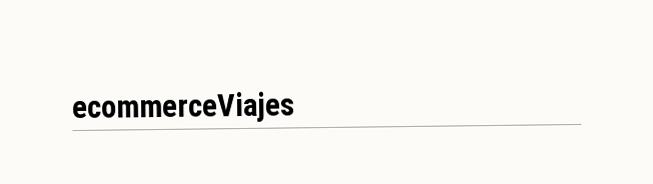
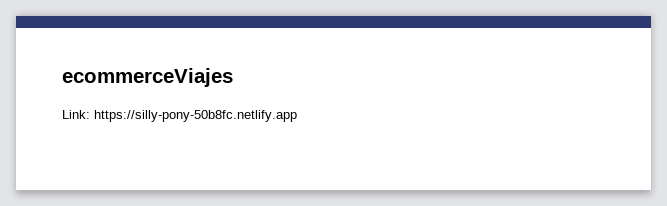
+ Link: https://silly-pony-50b8fc.netlify.app

